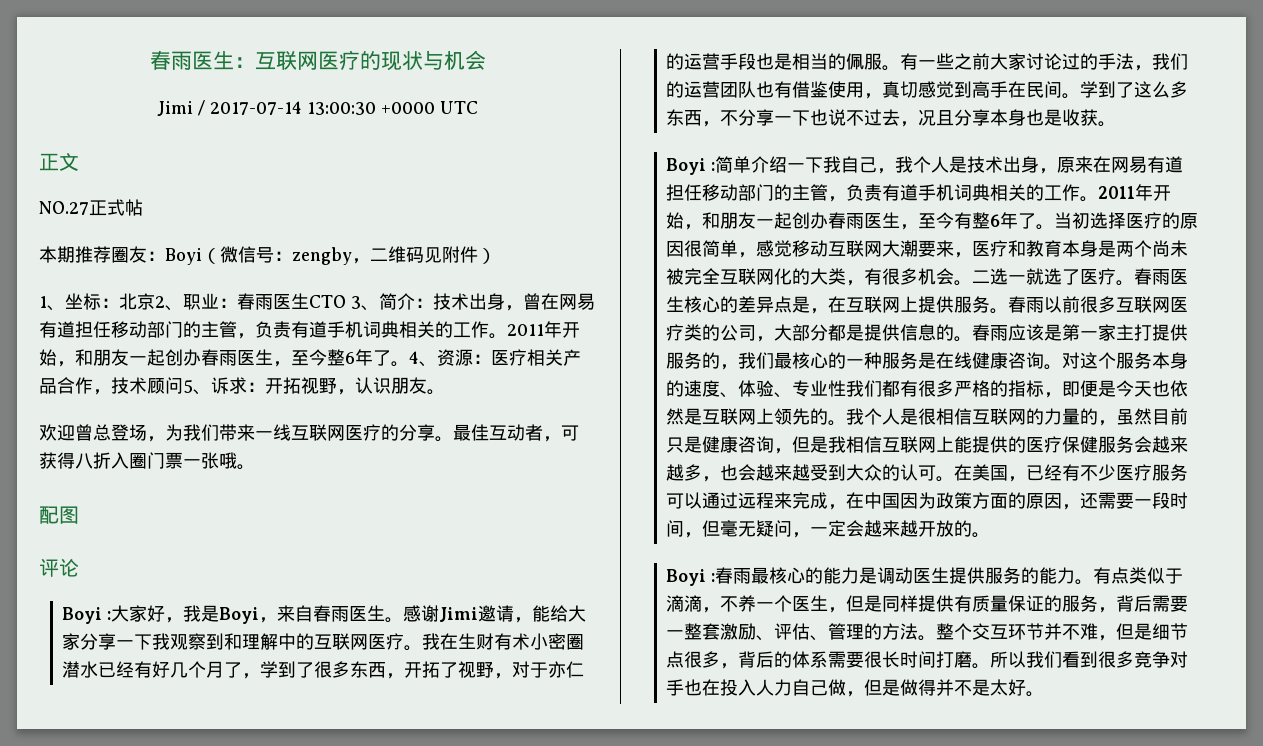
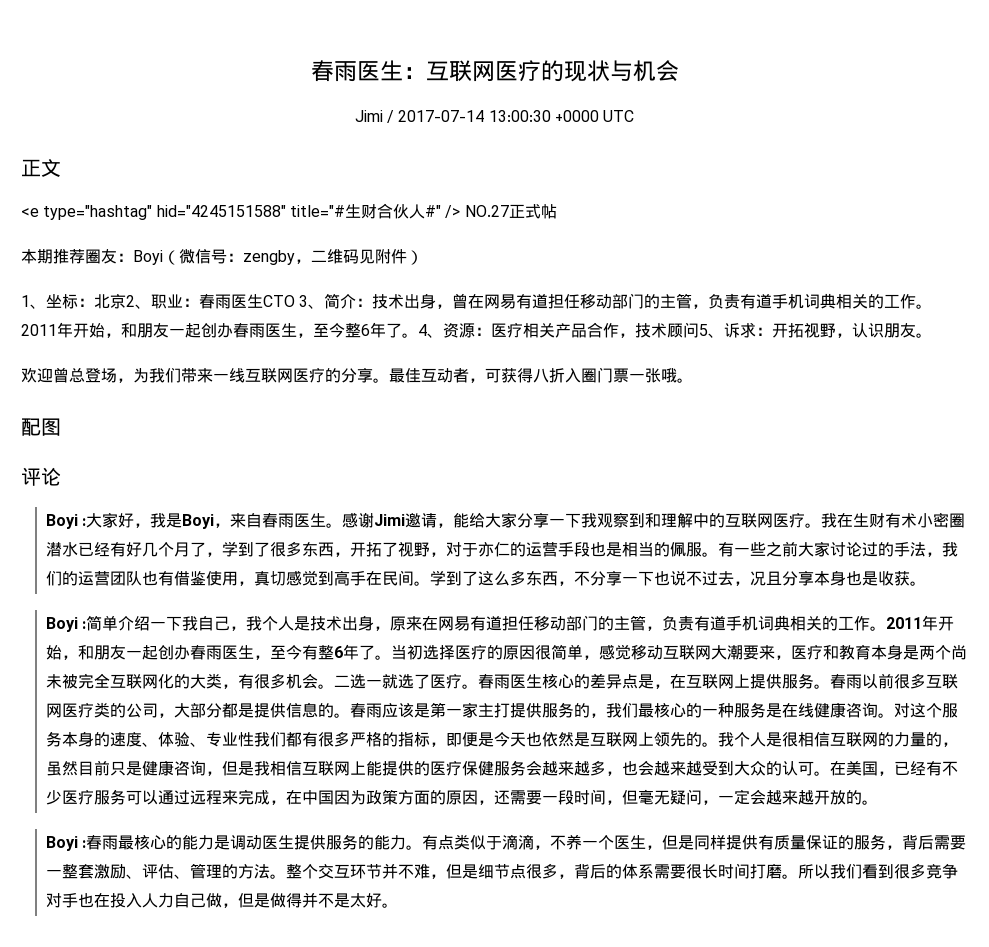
- NO.27正式帖
+ <e type="hashtag" hid="4245151588" title="#生财合伙人#" /> NO.27正式帖

